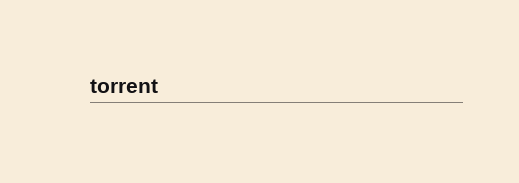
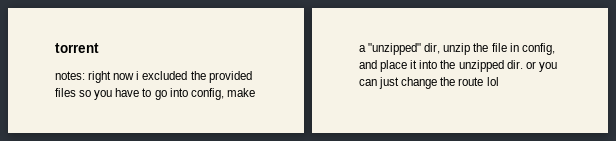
+ notes: right now i excluded the provided files so you have to go into config, make a "unzipped" dir, unzip the file in config, and place it into the unzipped dir. or you can just change the route lol

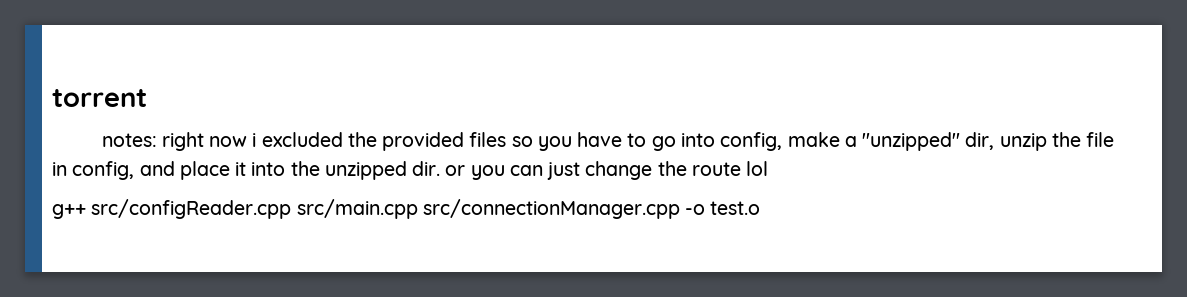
+ g++ src/configReader.cpp src/main.cpp src/connectionManager.cpp -o test.o

